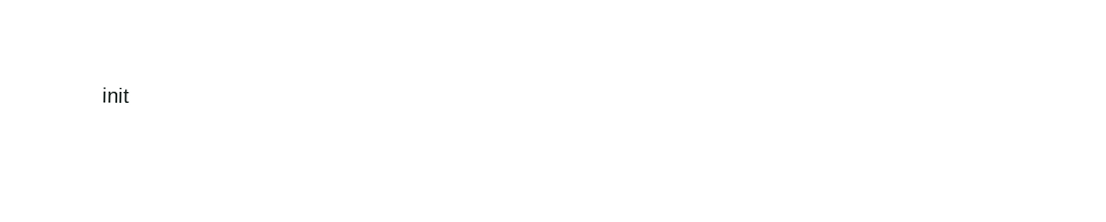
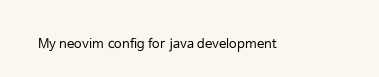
- init
+ My neovim config for java development

